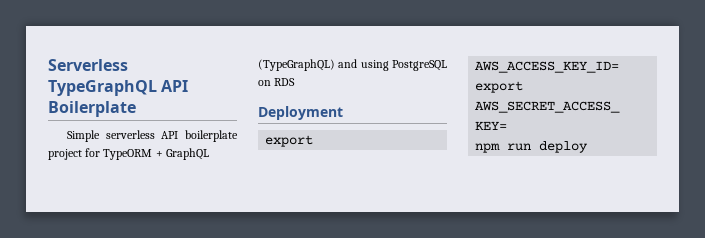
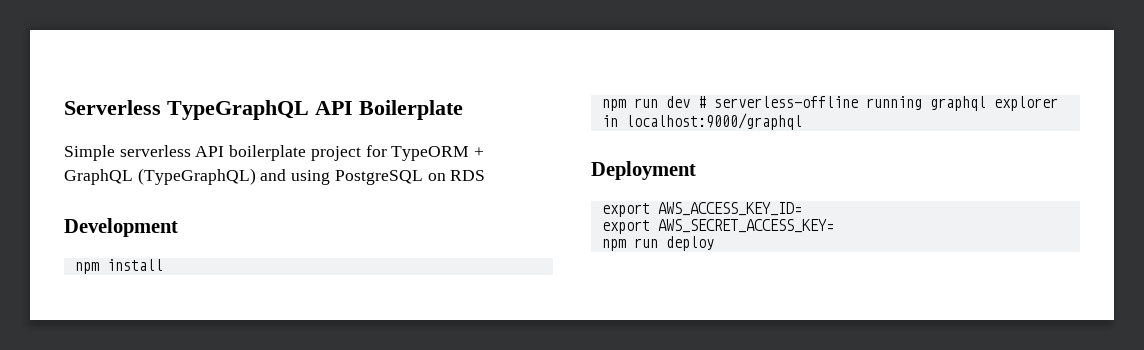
+ Development
+ npm install
+ npm run dev # serverless-offline running graphql explorer in localhost:9000/graphql

